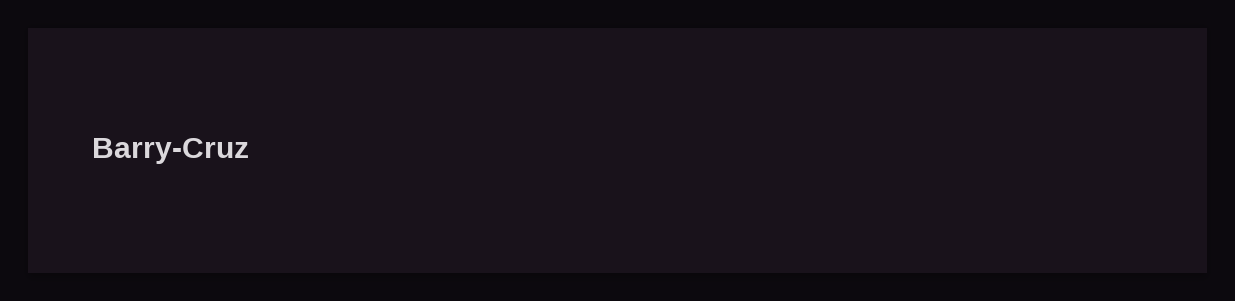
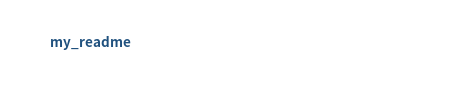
- Barry-Cruz
+ my_readme

